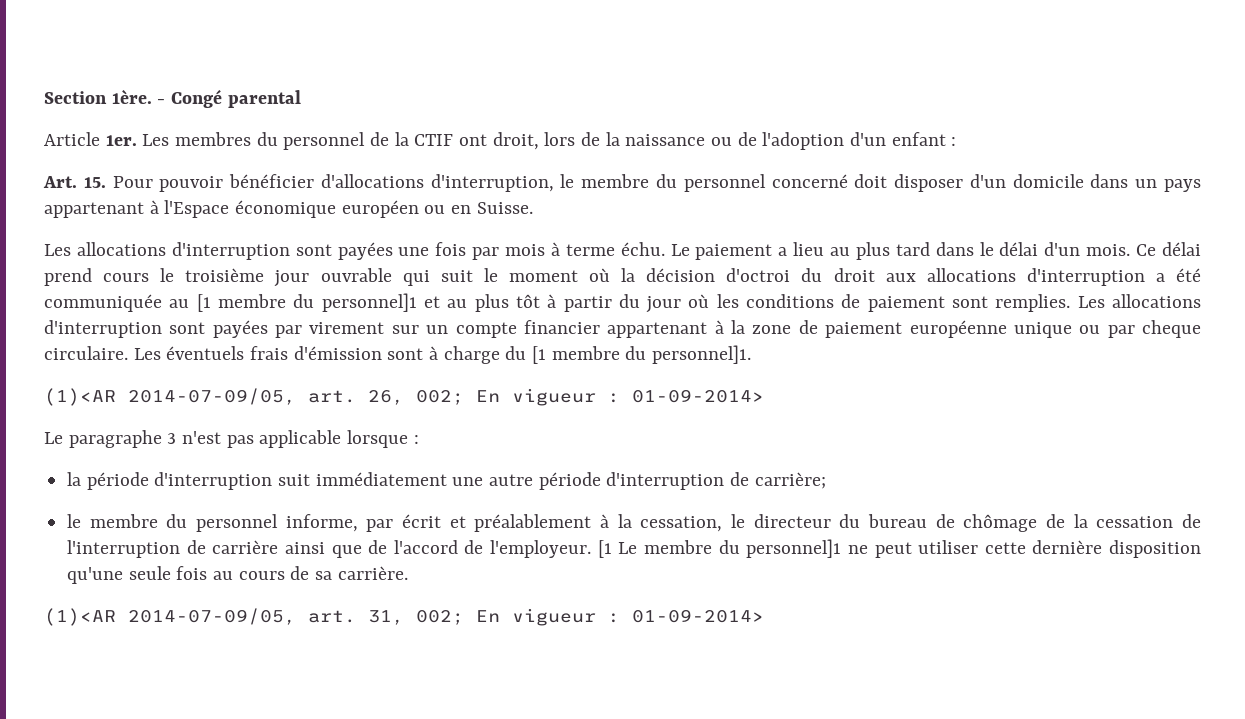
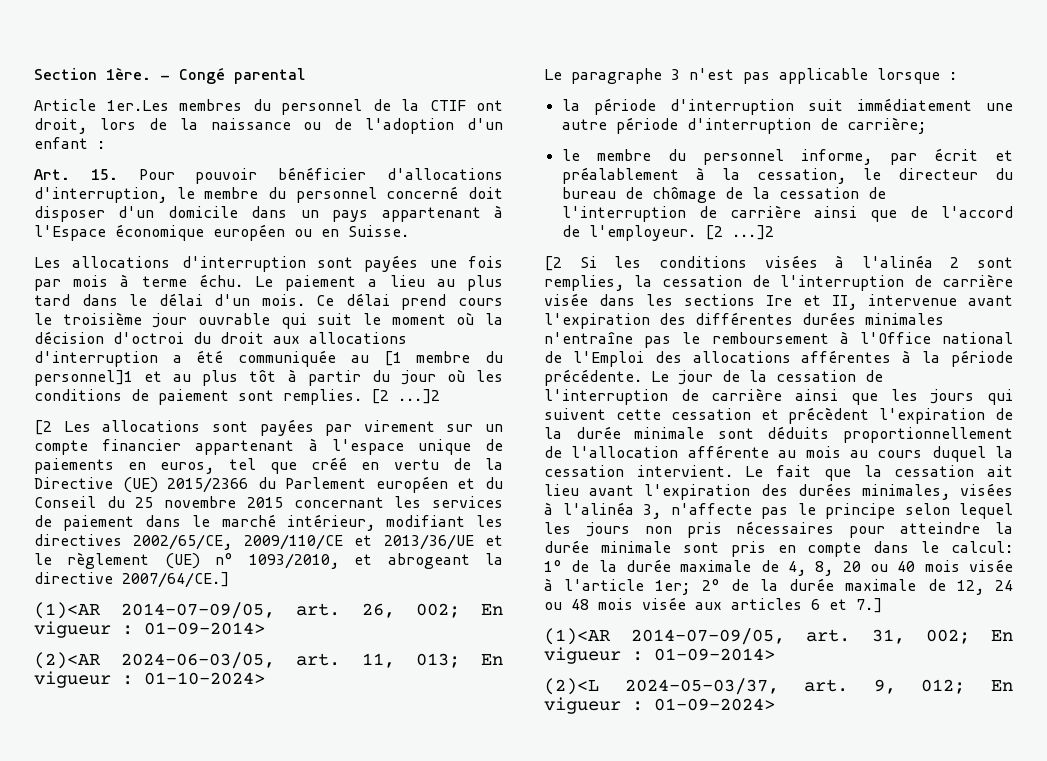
- Article 1er. Les membres du personnel de la CTIF ont droit, lors de la naissance ou de l'adoption d'un enfant :
+ Article 1er.Les membres du personnel de la CTIF ont droit, lors de la naissance ou de l'adoption d'un enfant :
- Ce délai prend cours le troisième jour ouvrable qui suit le moment où la décision d'octroi du droit aux allocations d'interruption a été communiquée au [1 membre du personnel]1 et au plus tôt à partir du jour où les conditions de paiement sont remplies. Les allocations d'interruption sont payées par virement sur un compte financier appartenant à la zone de paiement européenne unique ou par cheque circulaire. Les éventuels frais d'émission sont à charge du [1 membre du personnel]1.
+ Ce délai prend cours le troisième jour ouvrable qui suit le moment où la décision d'octroi du droit aux allocations d'interruption a été communiquée au [1 membre du personnel]1 et au plus tôt à partir du jour où les conditions de paiement sont remplies. [2 ...]2
+ [2 Les allocations sont payées par virement sur un compte financier appartenant à l'espace unique de paiements en euros, tel que créé en vertu de la Directive (UE) 2015/2366 du Parlement européen et du Conseil du 25 novembre 2015 concernant les services de paiement dans le marché intérieur, modifiant les directives 2002/65/CE, 2009/110/CE et 2013/36/UE et le règlement (UE) n° 1093/2010, et abrogeant la directive 2007/64/CE.]
+ (2)<AR 2024-06-03/05, art. 11, 013; En vigueur : 01-10-2024>
- le membre du personnel informe, par écrit et préalablement à la cessation, le directeur du bureau de chômage de la cessation de l'interruption de carrière ainsi que de l'accord de l'employeur. [1 Le membre du personnel]1 ne peut utiliser cette dernière disposition qu'une seule fois au cours de sa carrière.
+ le membre du personnel informe, par écrit et préalablement à la cessation, le directeur du bureau de chômage de la cessation de l'interruption de carrière ainsi que de l'accord de l'employeur. [2 ...]2
+ [2 Si les conditions visées à l'alinéa 2 sont remplies, la cessation de l'interruption de carrière visée dans les sections Ire et II, intervenue avant l'expiration des différentes durées minimales n'entraîne pas le remboursement à l'Office national de l'Emploi des allocations afférentes à la période précédente. Le jour de la cessation de l'interruption de carrière ainsi que les jours qui suivent cette cessation et précèdent l'expiration de la durée minimale sont déduits proportionnellement de l'allocation afférente au mois au cours duquel la cessation intervient. Le fait que la cessation ait lieu avant l'expiration des durées minimales, visées à l'alinéa 3, n'affecte pas le principe selon lequel les jours non pris nécessaires pour atteindre la durée minimale sont pris en compte dans le calcul: 1° de la durée maximale de 4, 8, 20 ou 40 mois visée à l'article 1er; 2° de la durée maximale de 12, 24 ou 48 mois visée aux articles 6 et 7.]
+ (2)<L 2024-05-03/37, art. 9, 012; En vigueur : 01-09-2024>

